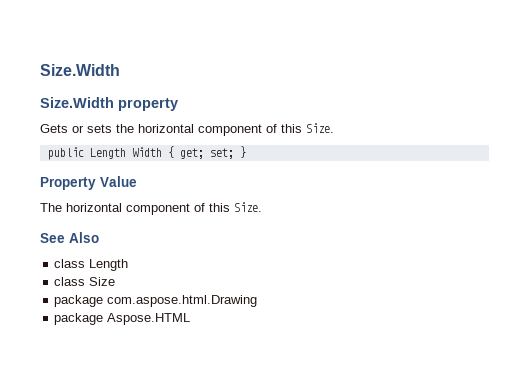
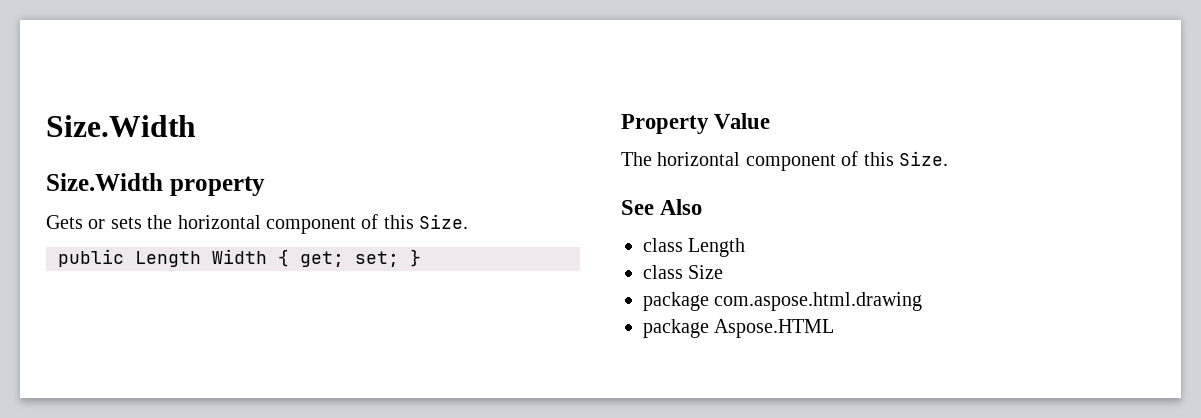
- package com.aspose.html.Drawing
+ package com.aspose.html.drawing

